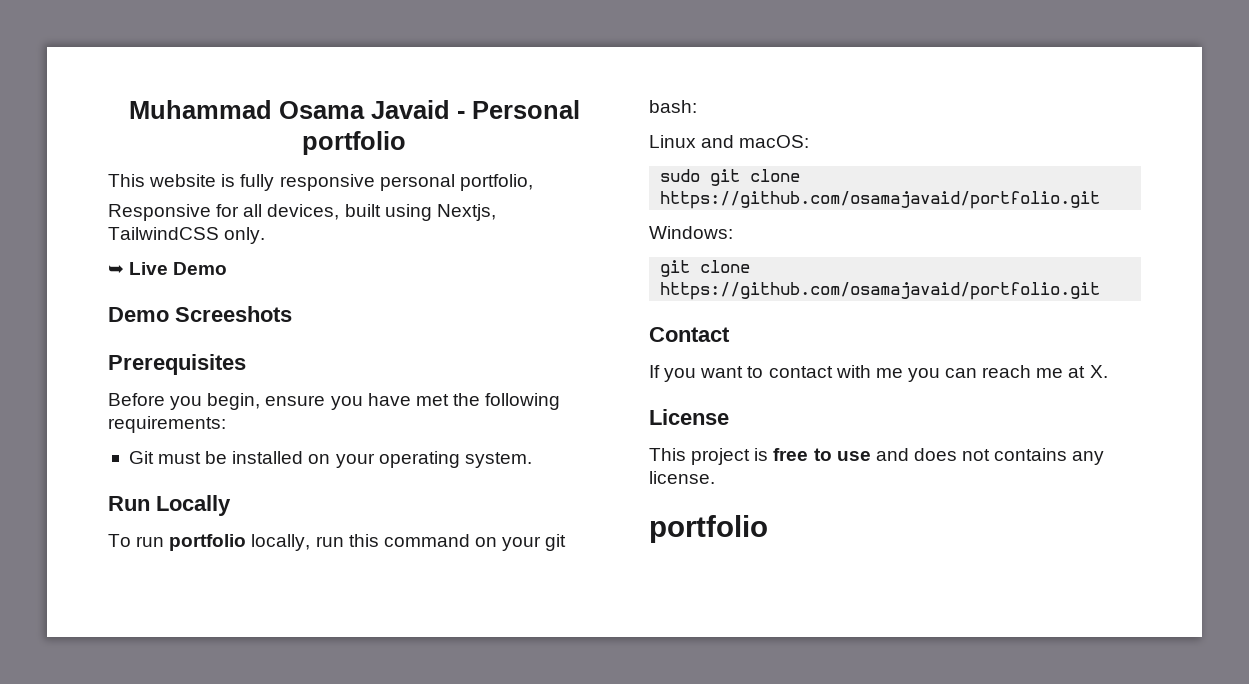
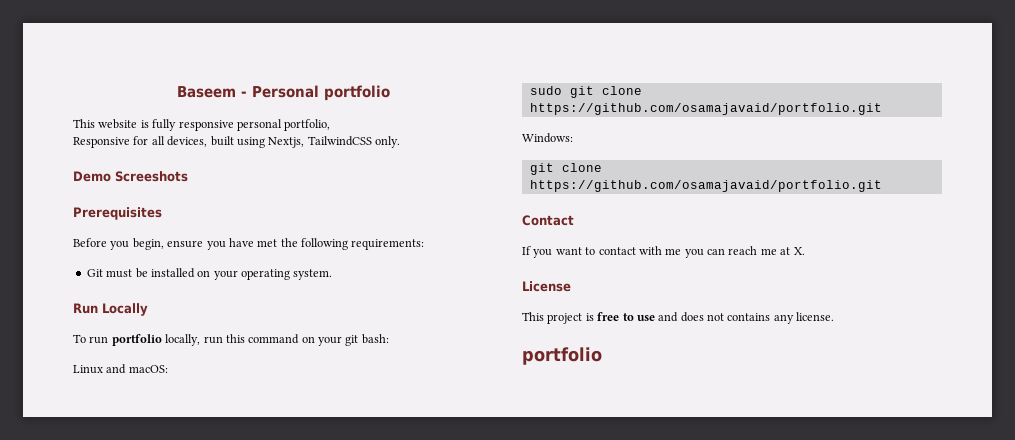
- Muhammad Osama Javaid - Personal portfolio
+ Baseem - Personal portfolio
- ➥ Live Demo

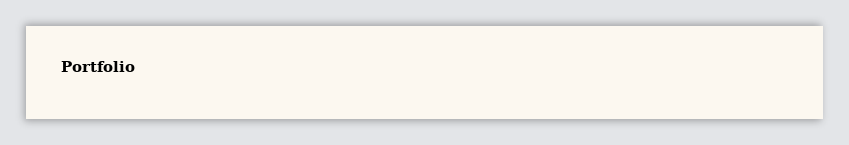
- Baseem - Personal portfolio
- This website is fully responsive personal portfolio,
- Responsive for all devices, built using Nextjs, TailwindCSS only.
- Demo Screeshots
- Prerequisites
- Before you begin, ensure you have met the following requirements:
- Git must be installed on your operating system.
- Run Locally
- To run portfolio locally, run this command on your git bash:
- Linux and macOS:
- sudo git clone https://github.com/osamajavaid/portfolio.git
- Windows:
- git clone https://github.com/osamajavaid/portfolio.git
- Contact
- If you want to contact with me you can reach me at X.
- License
- This project is free to use and does not contains any license.
- portfolio
+ Portfolio

